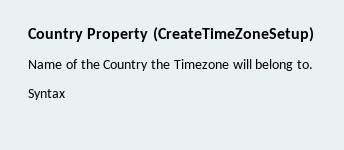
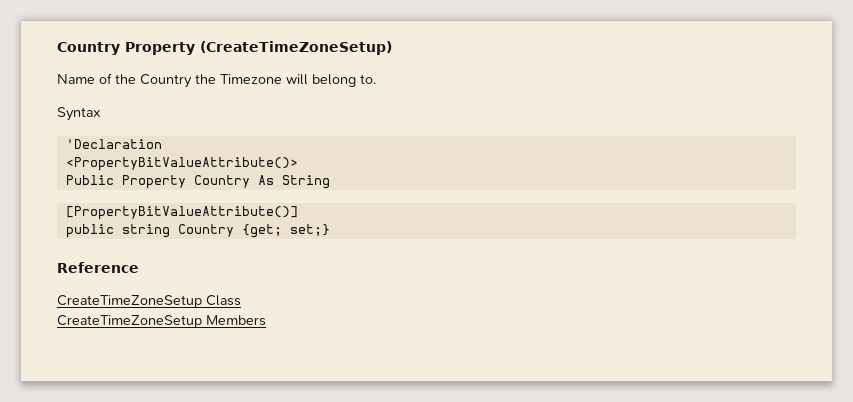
+ 'Declaration
+ <PropertyBitValueAttribute()>
+ Public Property Country As String
+ [PropertyBitValueAttribute()]
+ public string Country {get; set;}
+ Reference
+ CreateTimeZoneSetup Class
+ CreateTimeZoneSetup Members

